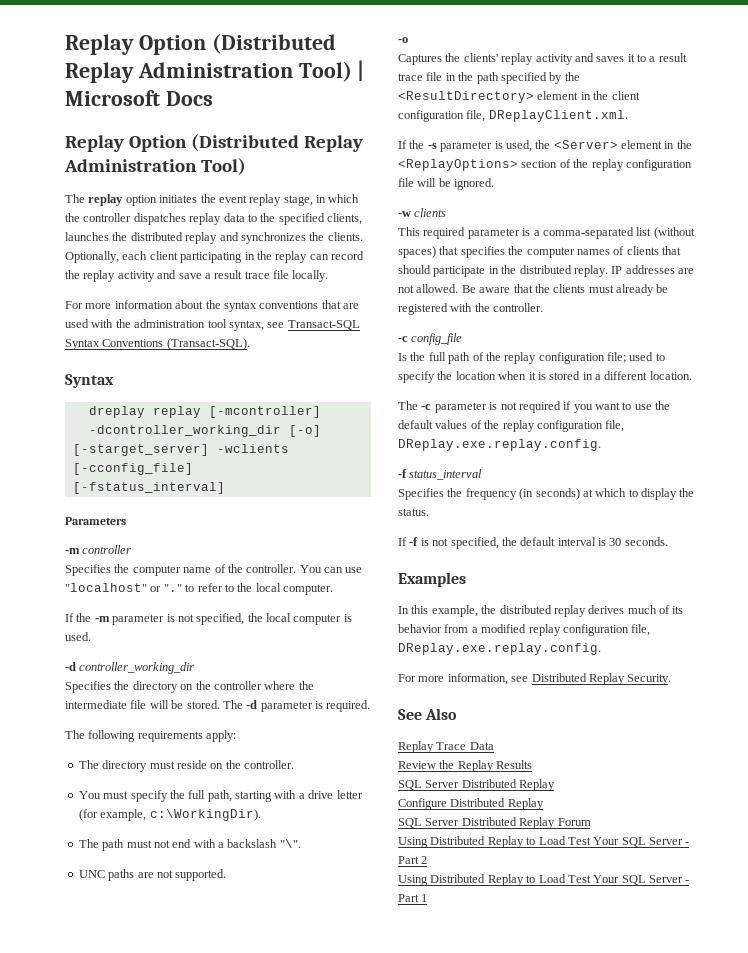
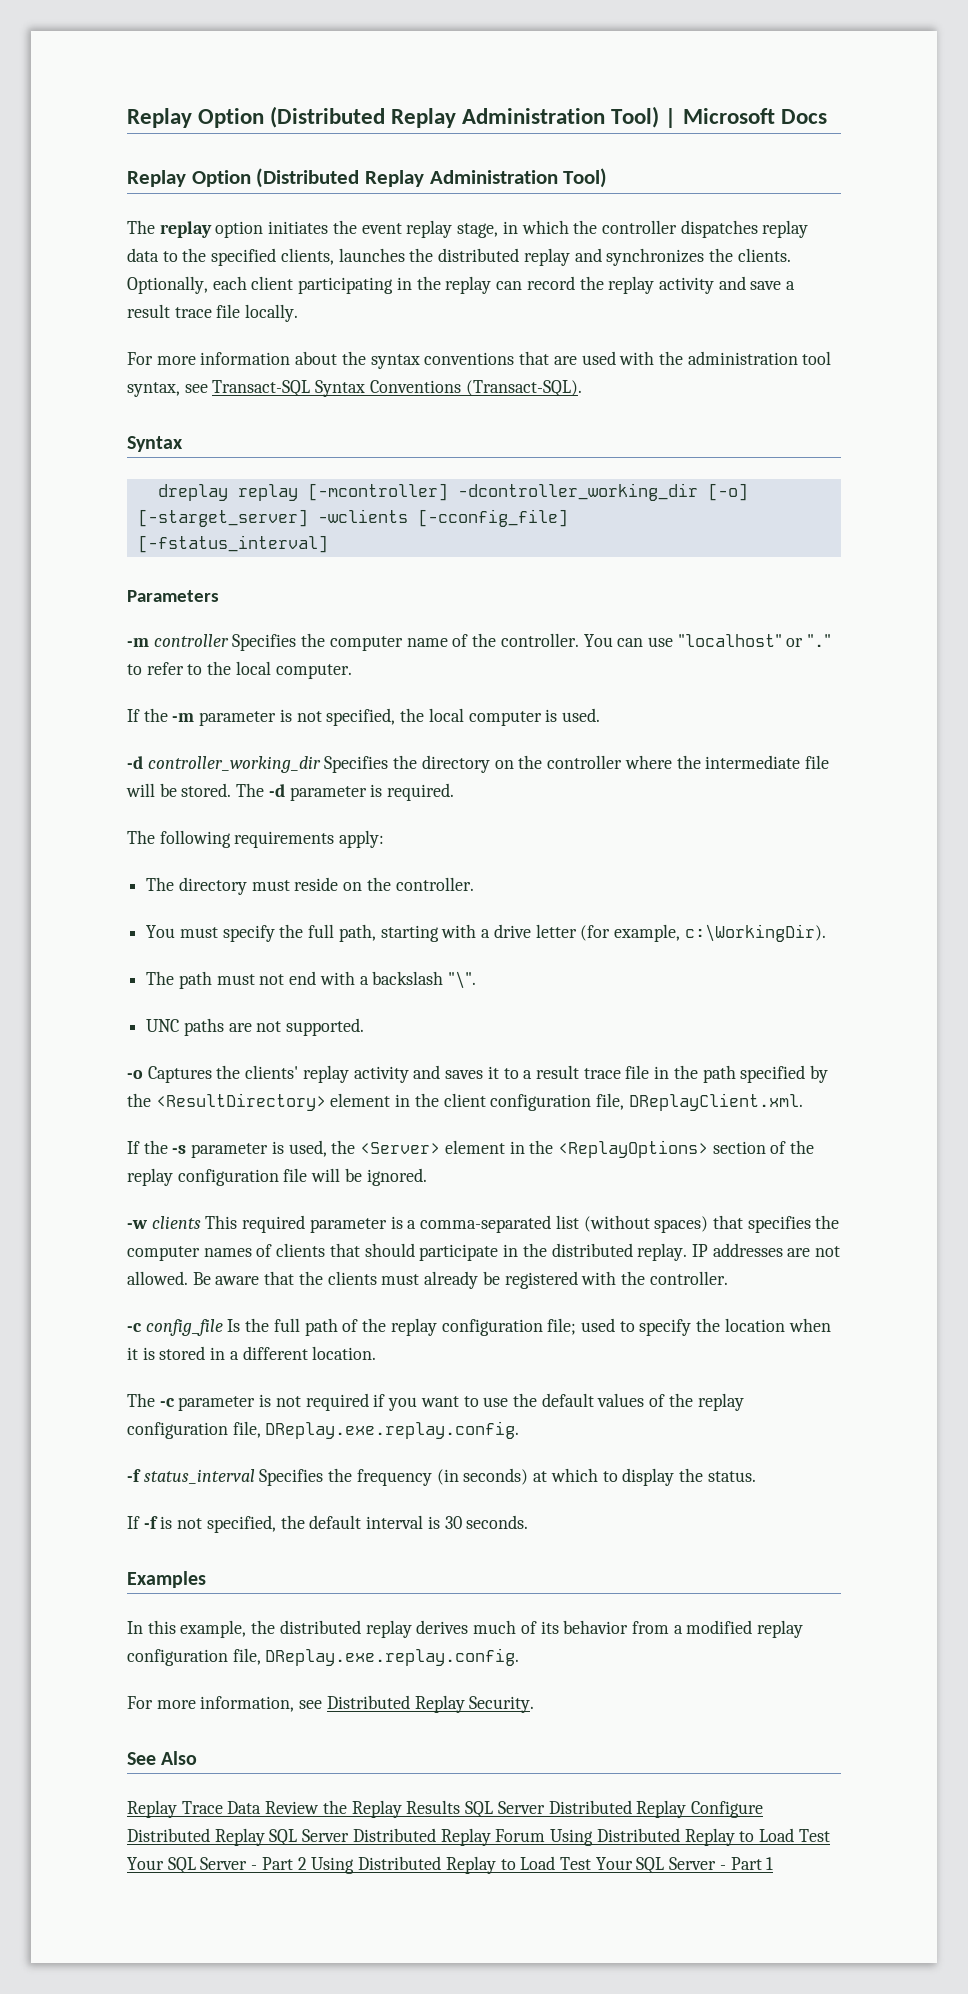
- -m controller
- Specifies the computer name of the controller.
+ -m controller Specifies the computer name of the controller.
- -d controller_working_dir
- Specifies the directory on the controller where the intermediate file will be stored.
+ -d controller_working_dir Specifies the directory on the controller where the intermediate file will be stored.
- -o
- Captures the clients' replay activity and saves it to a result trace file in the path specified by the <ResultDirectory> element in the client configuration file, DReplayClient.xml.
+ -o Captures the clients' replay activity and saves it to a result trace file in the path specified by the <ResultDirectory> element in the client configuration file, DReplayClient.xml.
- -w clients
- This required parameter is a comma-separated list (without spaces) that specifies the computer names of clients that should participate in the distributed replay.
+ -w clients This required parameter is a comma-separated list (without spaces) that specifies the computer names of clients that should participate in the distributed replay.
- -c config_file
- Is the full path of the replay configuration file; used to specify the location when it is stored in a different location.
+ -c config_file Is the full path of the replay configuration file; used to specify the location when it is stored in a different location.
- -f status_interval
- Specifies the frequency (in seconds) at which to display the status.
+ -f status_interval Specifies the frequency (in seconds) at which to display the status.
- Replay Trace Data
- Review the Replay Results
- SQL Server Distributed Replay
- Configure Distributed Replay
- SQL Server Distributed Replay Forum
- Using Distributed Replay to Load Test Your SQL Server - Part 2
- Using Distributed Replay to Load Test Your SQL Server - Part 1
+ Replay Trace Data Review the Replay Results SQL Server Distributed Replay Configure Distributed Replay SQL Server Distributed Replay Forum Using Distributed Replay to Load Test Your SQL Server - Part 2 Using Distributed Replay to Load Test Your SQL Server - Part 1

